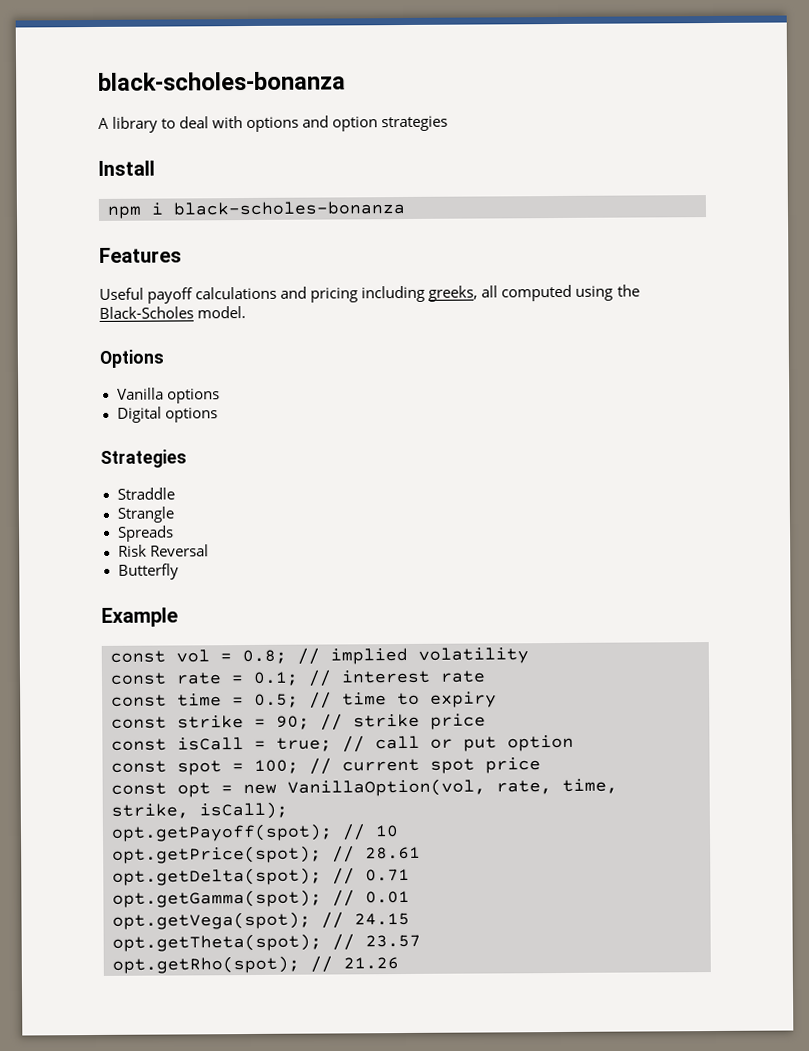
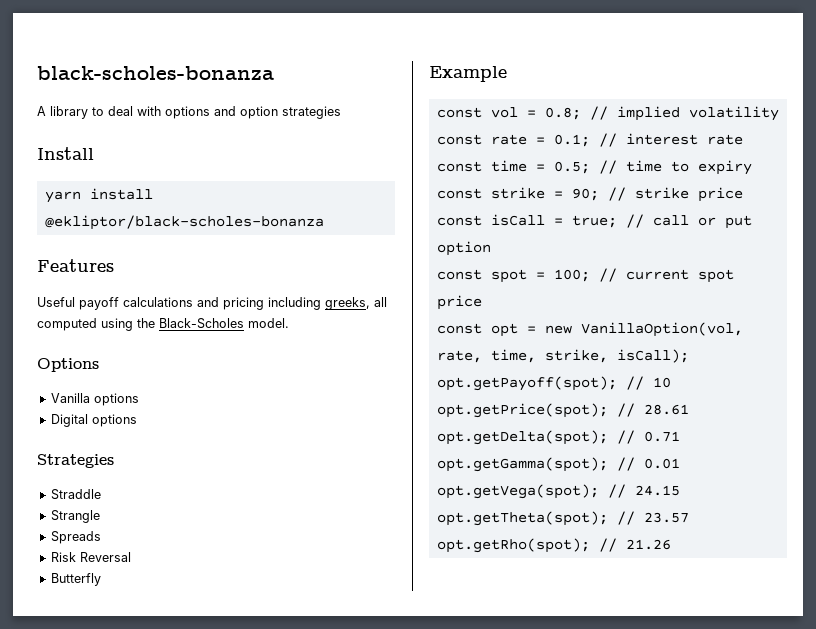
- npm i black-scholes-bonanza
+ yarn install @ekliptor/black-scholes-bonanza

